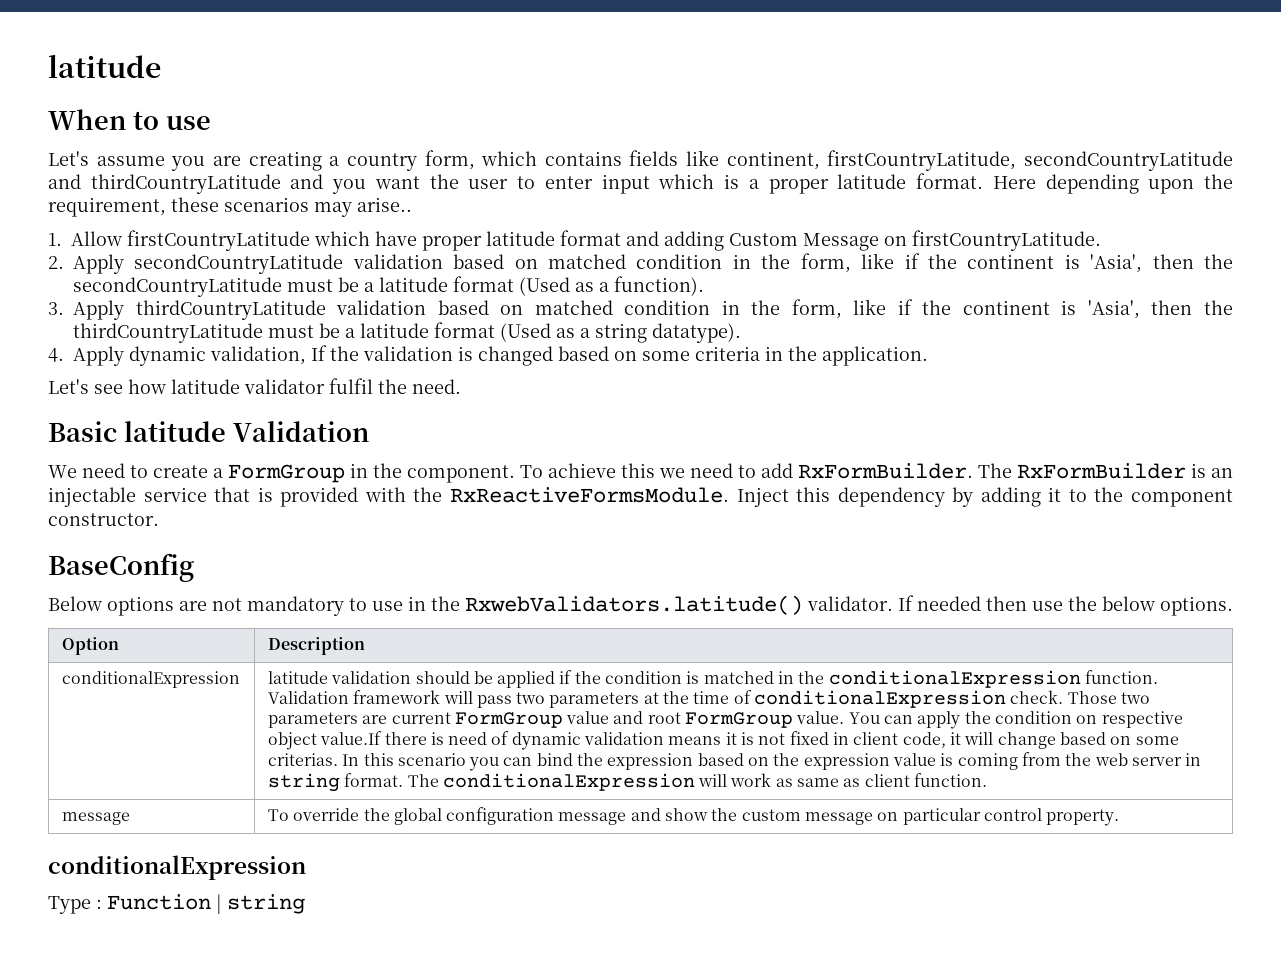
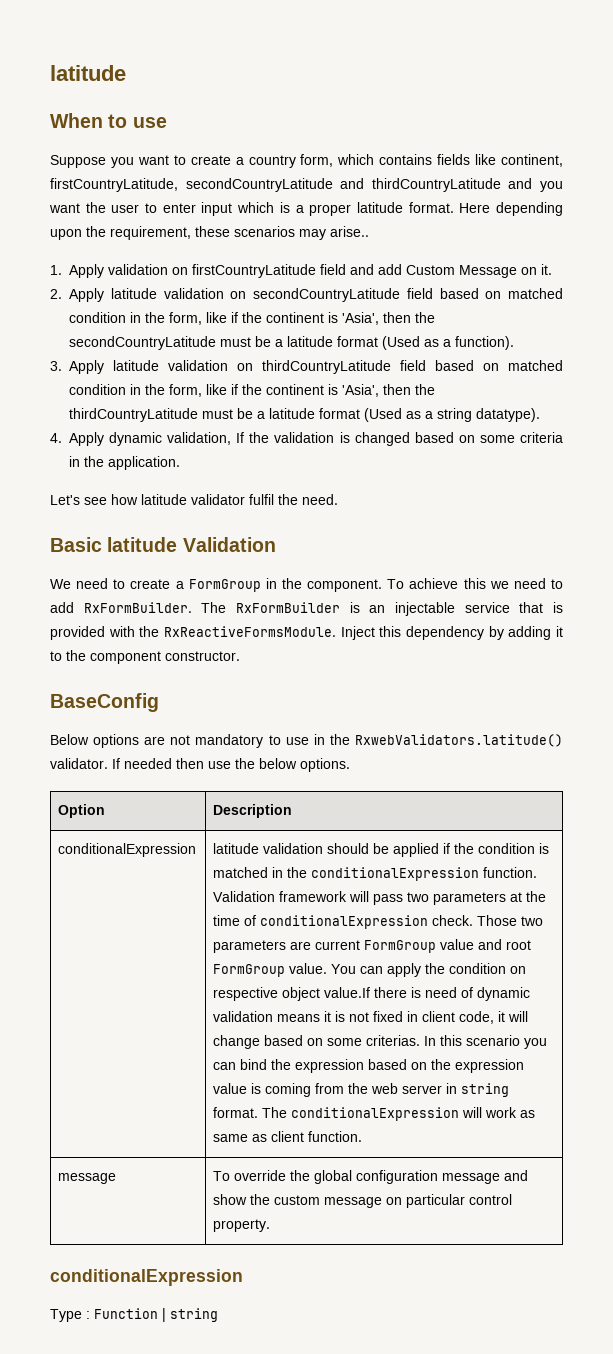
- Let's assume you are creating a country form, which contains fields like continent, firstCountryLatitude, secondCountryLatitude and thirdCountryLatitude and you want the user to enter input which is a proper latitude format.
+ Suppose you want to create a country form, which contains fields like continent, firstCountryLatitude, secondCountryLatitude and thirdCountryLatitude and you want the user to enter input which is a proper latitude format.
- 1. Allow firstCountryLatitude which have proper latitude format and adding Custom Message on firstCountryLatitude.
+ 1. Apply validation on firstCountryLatitude field and add Custom Message on it.
- 2. Apply secondCountryLatitude validation based on matched condition in the form, like if the continent is 'Asia', then the secondCountryLatitude must be a latitude format (Used as a function).
+ 2. Apply latitude validation on secondCountryLatitude field based on matched condition in the form, like if the continent is 'Asia', then the secondCountryLatitude must be a latitude format (Used as a function).
- 3. Apply thirdCountryLatitude validation based on matched condition in the form, like if the continent is 'Asia', then the thirdCountryLatitude must be a latitude format (Used as a string datatype).
+ 3. Apply latitude validation on thirdCountryLatitude field based on matched condition in the form, like if the continent is 'Asia', then the thirdCountryLatitude must be a latitude format (Used as a string datatype).

